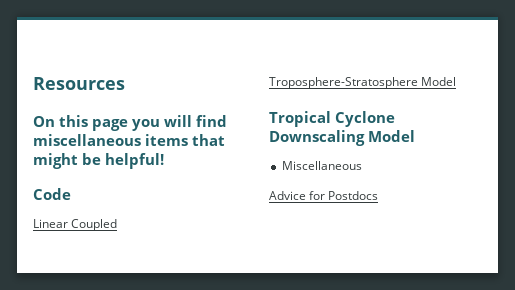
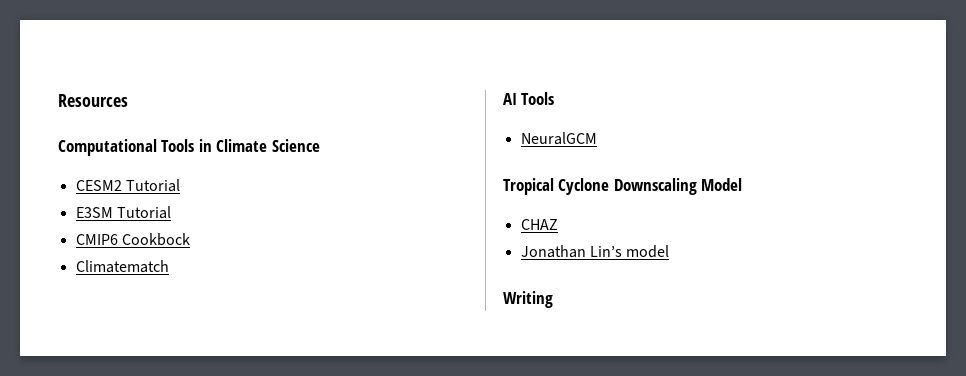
- On this page you will find miscellaneous items that might be helpful!
- Code
- Linear Coupled Troposphere-Stratosphere Model
+ Computational Tools in Climate Science
+ CESM2 Tutorial
+ E3SM Tutorial
+ CMIP6 Cookbock
+ Climatematch
+ AI Tools
+ NeuralGCM
- Miscellaneous
- Advice for Postdocs
+ CHAZ
+ Jonathan Lin’s model
+ Writing

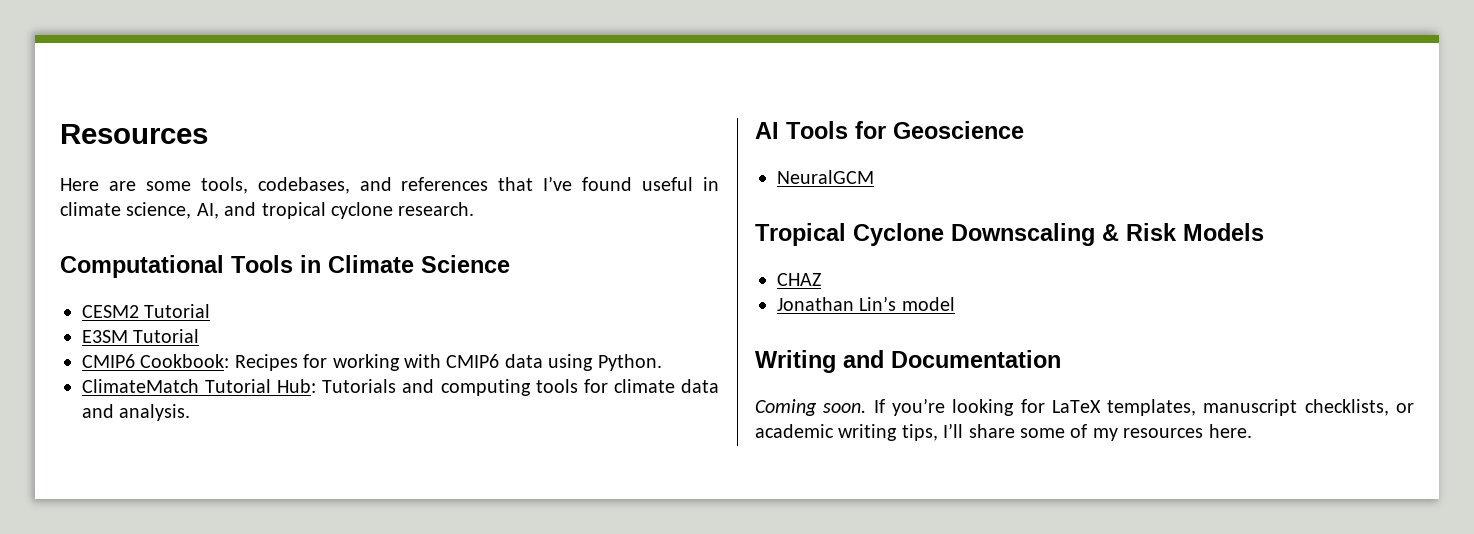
+ Here are some tools, codebases, and references that I’ve found useful in climate science, AI, and tropical cyclone research.
- CMIP6 Cookbock
- Climatematch
+ CMIP6 Cookbook: Recipes for working with CMIP6 data using Python.
+ ClimateMatch Tutorial Hub: Tutorials and computing tools for climate data and analysis.
- AI Tools
+ AI Tools for Geoscience
- Tropical Cyclone Downscaling Model
+ Tropical Cyclone Downscaling & Risk Models
- Writing
+ Writing and Documentation
+ Coming soon. If you’re looking for LaTeX templates, manuscript checklists, or academic writing tips, I’ll share some of my resources here.

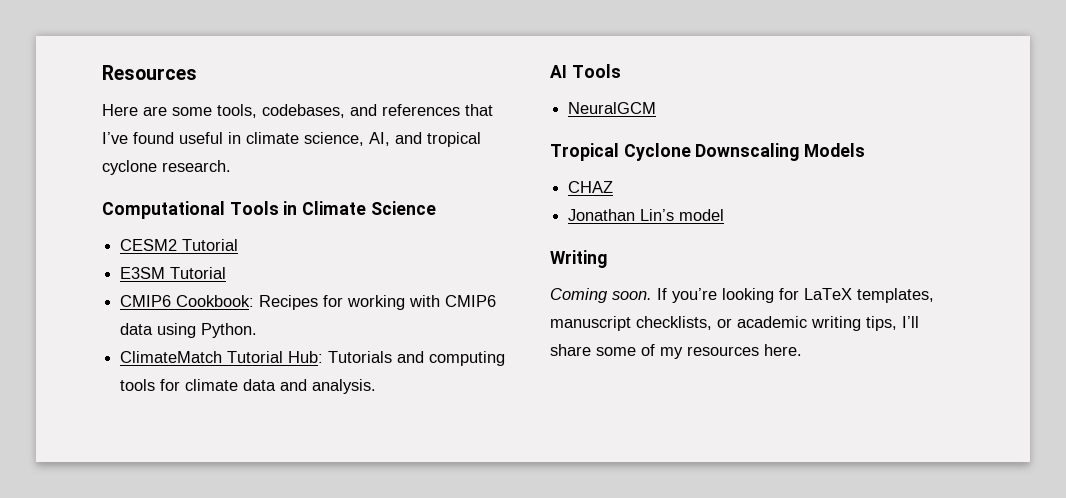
- AI Tools for Geoscience
+ AI Tools
- Tropical Cyclone Downscaling & Risk Models
+ Tropical Cyclone Downscaling Models
- Writing and Documentation
+ Writing

